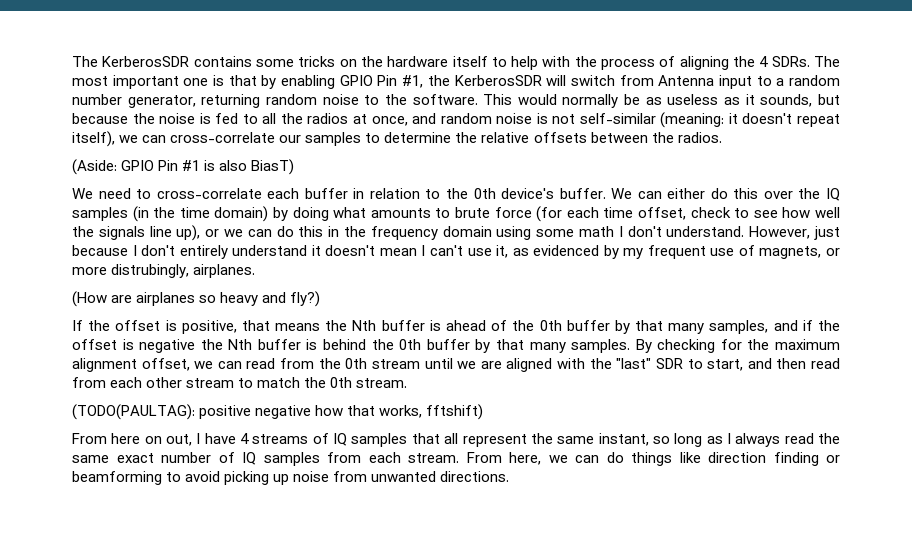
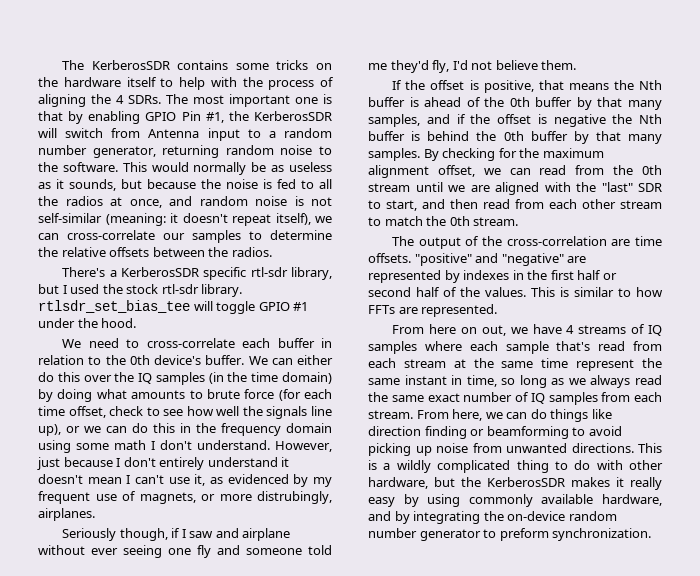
- (Aside: GPIO Pin #1 is also BiasT)
+ There's a KerberosSDR specific rtl-sdr library, but I used the stock rtl-sdr library. rtlsdr_set_bias_tee will toggle GPIO #1 under the hood.
- (How are airplanes so heavy and fly?)
+ Seriously though, if I saw and airplane without ever seeing one fly and someone told me they'd fly, I'd not believe them.
- (TODO(PAULTAG): positive negative how that works, fftshift)
+ The output of the cross-correlation are time offsets. "positive" and "negative" are represented by indexes in the first half or second half of the values. This is similar to how FFTs are represented.
- From here on out, I have 4 streams of IQ samples that all represent the same instant, so long as I always read the same exact number of IQ samples from each stream.
+ From here on out, we have 4 streams of IQ samples where each sample that's read from each stream at the same time represent the same instant in time, so long as we always read the same exact number of IQ samples from each stream.
+ This is a wildly complicated thing to do with other hardware, but the KerberosSDR makes it really easy by using commonly available hardware, and by integrating the on-device random number generator to preform synchronization.

